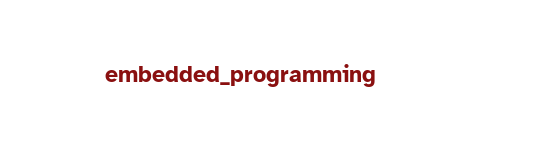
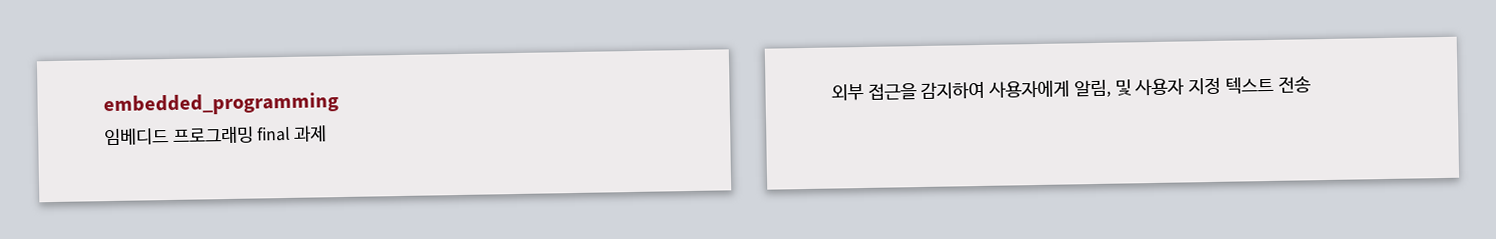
+ 임베디드 프로그래밍 final 과제
+ 외부 접근을 감지하여 사용자에게 알림, 및 사용자 지정 텍스트 전송

